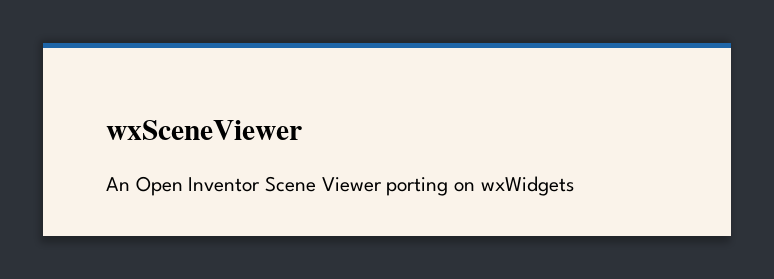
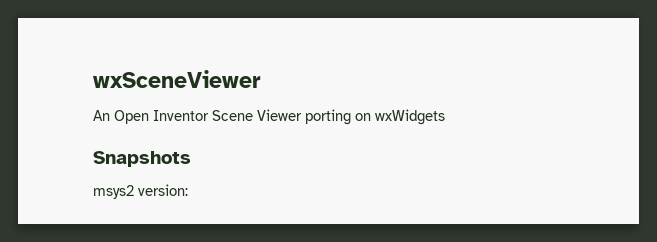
+ Snapshots
+ msys2 version:

